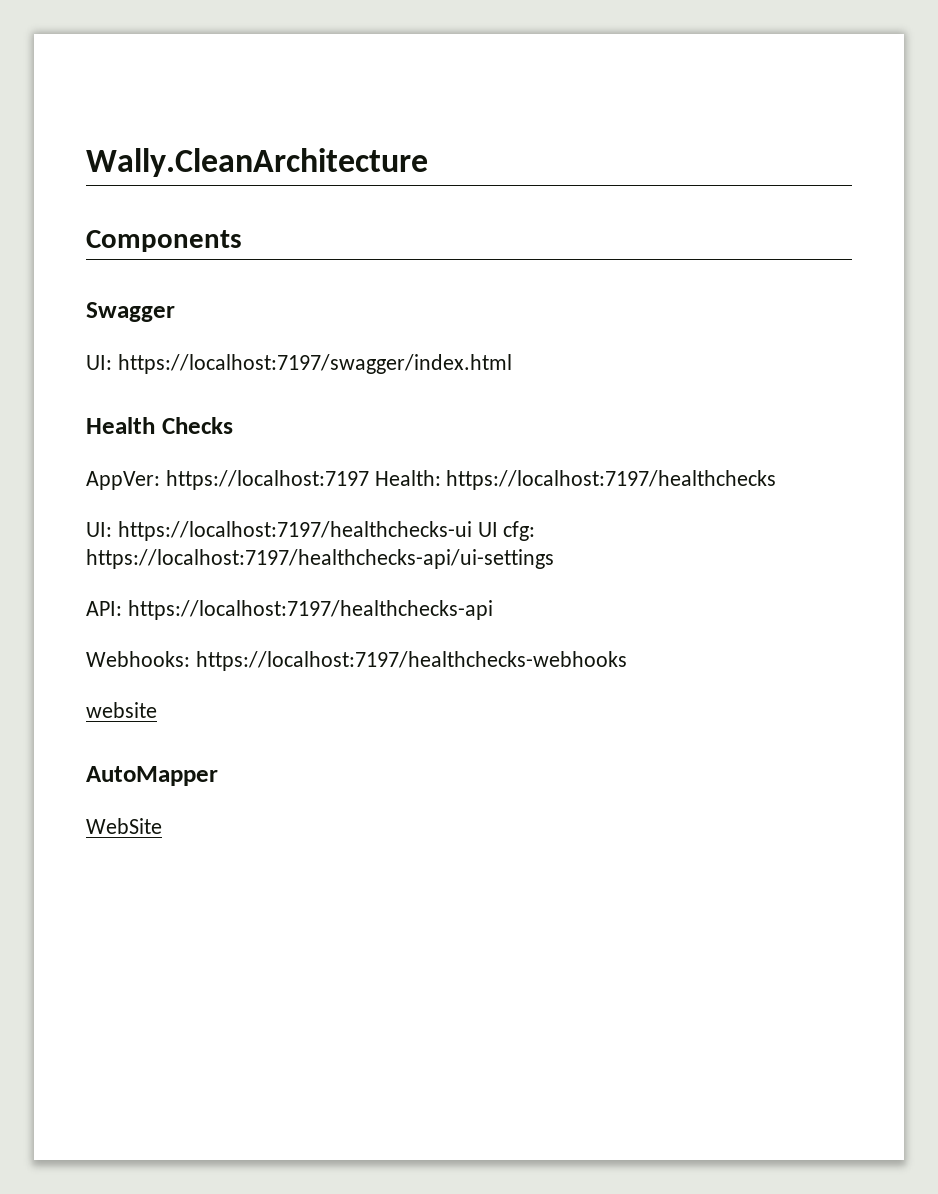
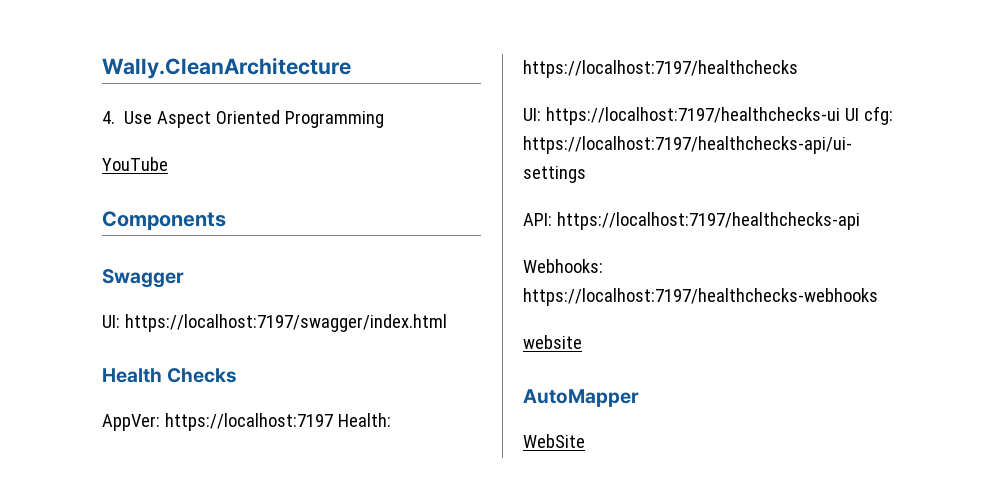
+ 4. Use Aspect Oriented Programming
+ YouTube

